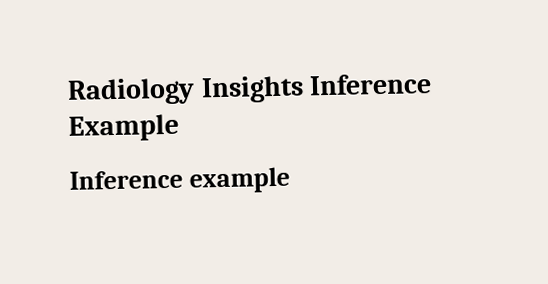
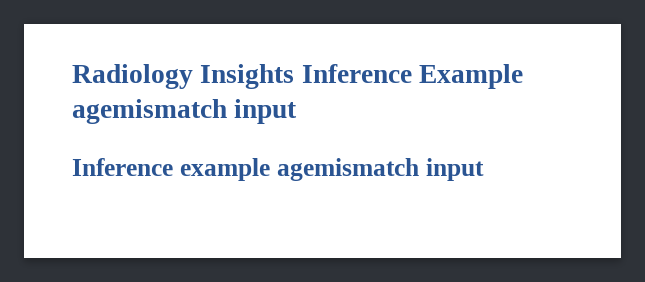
- Radiology Insights Inference Example
+ Radiology Insights Inference Example agemismatch input
- Inference example
+ Inference example agemismatch input

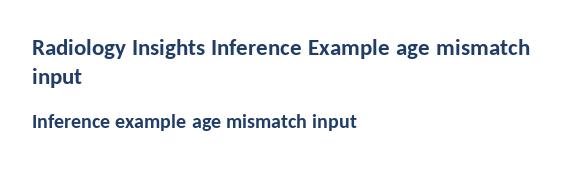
- Radiology Insights Inference Example agemismatch input
+ Radiology Insights Inference Example age mismatch input
- Inference example agemismatch input
+ Inference example age mismatch input

